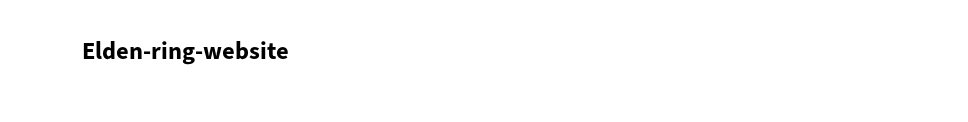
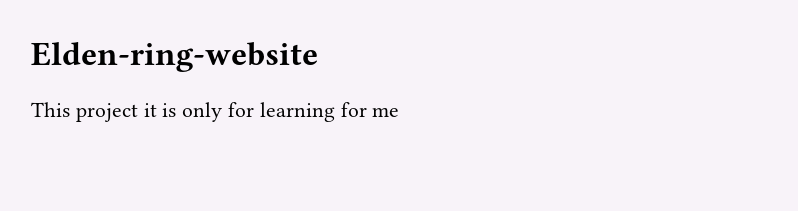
+ This project it is only for learning for me

